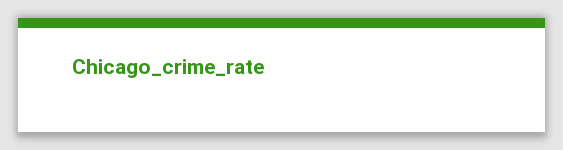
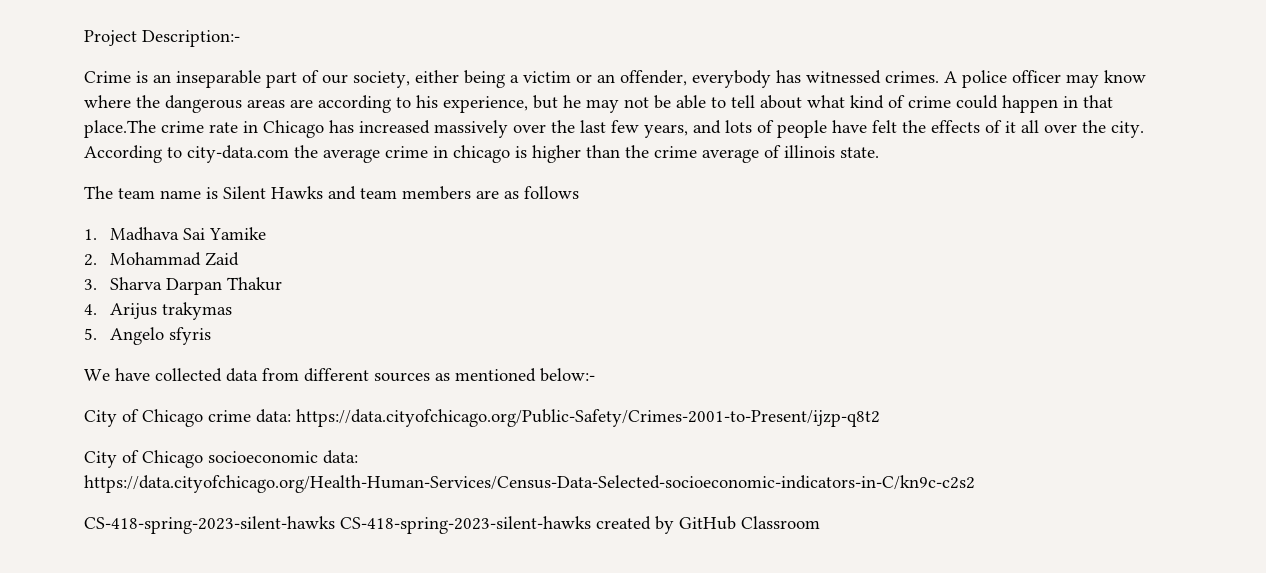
- Chicago_crime_rate
+ Project Description:-
+ Crime is an inseparable part of our society, either being a victim or an offender, everybody has witnessed crimes. A police officer may know where the dangerous areas are according to his experience, but he may not be able to tell about what kind of crime could happen in that place.The crime rate in Chicago has increased massively over the last few years, and lots of people have felt the effects of it all over the city. According to city-data.com the average crime in chicago is higher than the crime average of illinois state.
+ The team name is Silent Hawks and team members are as follows
+ 1. Madhava Sai Yamike
+ 2. Mohammad Zaid
+ 3. Sharva Darpan Thakur
+ 4. Arijus trakymas
+ 5. Angelo sfyris
+ We have collected data from different sources as mentioned below:-
+ City of Chicago crime data: https://data.cityofchicago.org/Public-Safety/Crimes-2001-to-Present/ijzp-q8t2
+ City of Chicago socioeconomic data: https://data.cityofchicago.org/Health-Human-Services/Census-Data-Selected-socioeconomic-indicators-in-C/kn9c-c2s2
+ CS-418-spring-2023-silent-hawks CS-418-spring-2023-silent-hawks created by GitHub Classroom

